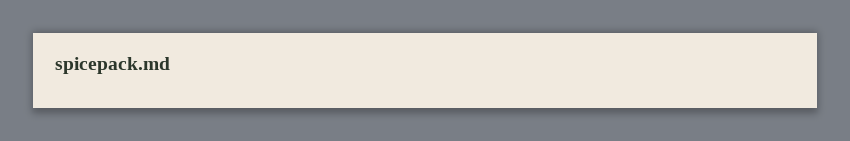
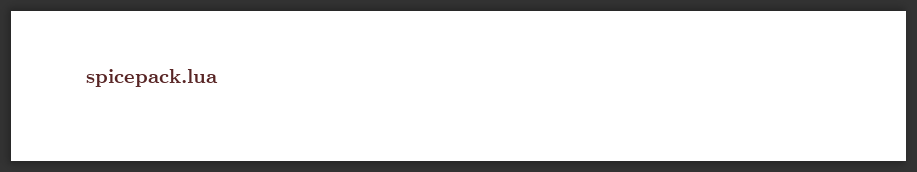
- spicepack.md
+ spicepack.lua

